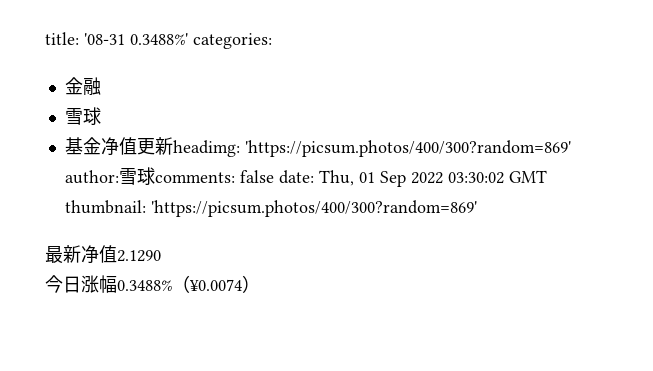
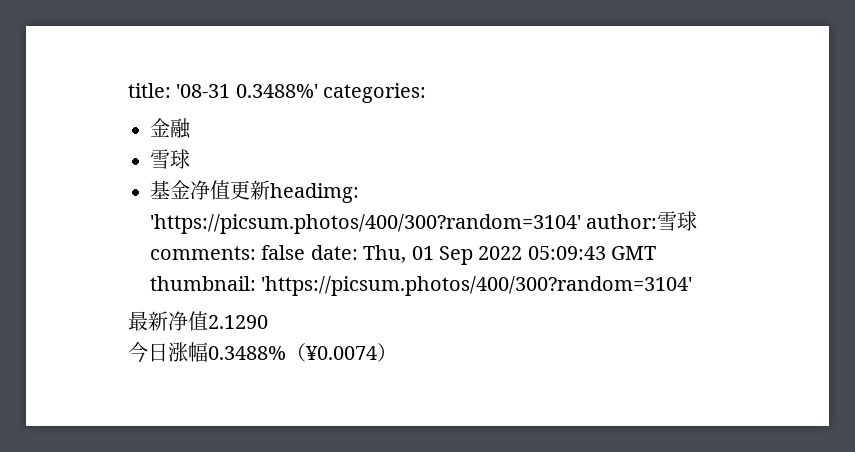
- 基金净值更新headimg: 'https://picsum.photos/400/300?random=869' author:雪球comments: false date: Thu, 01 Sep 2022 03:30:02 GMT thumbnail: 'https://picsum.photos/400/300?random=869'
+ 基金净值更新headimg: 'https://picsum.photos/400/300?random=3104' author:雪球comments: false date: Thu, 01 Sep 2022 05:09:43 GMT thumbnail: 'https://picsum.photos/400/300?random=3104'

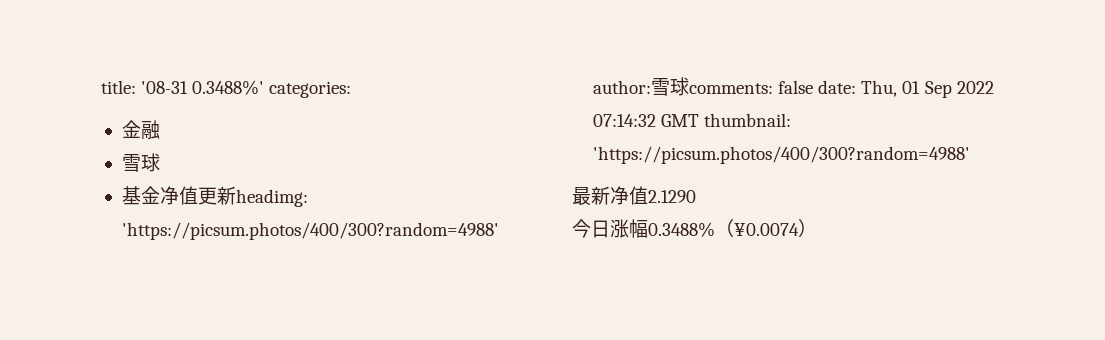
- 基金净值更新headimg: 'https://picsum.photos/400/300?random=3104' author:雪球comments: false date: Thu, 01 Sep 2022 05:09:43 GMT thumbnail: 'https://picsum.photos/400/300?random=3104'
+ 基金净值更新headimg: 'https://picsum.photos/400/300?random=4988' author:雪球comments: false date: Thu, 01 Sep 2022 07:14:32 GMT thumbnail: 'https://picsum.photos/400/300?random=4988'

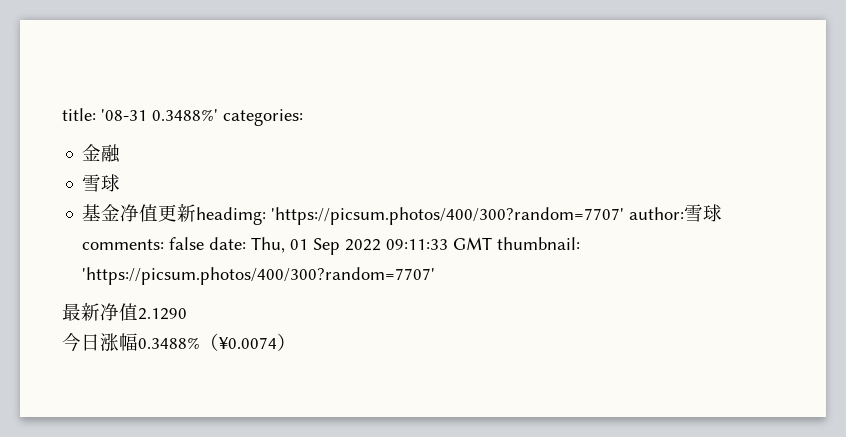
- 基金净值更新headimg: 'https://picsum.photos/400/300?random=4988' author:雪球comments: false date: Thu, 01 Sep 2022 07:14:32 GMT thumbnail: 'https://picsum.photos/400/300?random=4988'
+ 基金净值更新headimg: 'https://picsum.photos/400/300?random=7707' author:雪球comments: false date: Thu, 01 Sep 2022 09:11:33 GMT thumbnail: 'https://picsum.photos/400/300?random=7707'

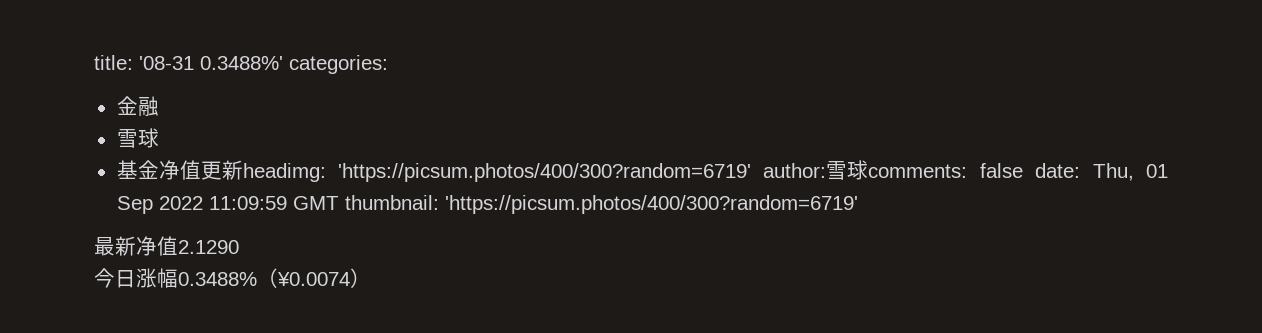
- 基金净值更新headimg: 'https://picsum.photos/400/300?random=7707' author:雪球comments: false date: Thu, 01 Sep 2022 09:11:33 GMT thumbnail: 'https://picsum.photos/400/300?random=7707'
+ 基金净值更新headimg: 'https://picsum.photos/400/300?random=6719' author:雪球comments: false date: Thu, 01 Sep 2022 11:09:59 GMT thumbnail: 'https://picsum.photos/400/300?random=6719'

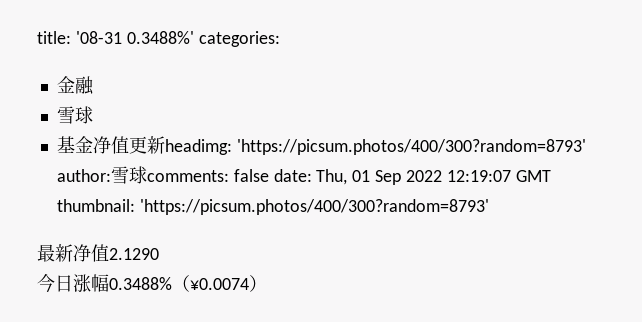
- 基金净值更新headimg: 'https://picsum.photos/400/300?random=6719' author:雪球comments: false date: Thu, 01 Sep 2022 11:09:59 GMT thumbnail: 'https://picsum.photos/400/300?random=6719'
+ 基金净值更新headimg: 'https://picsum.photos/400/300?random=8793' author:雪球comments: false date: Thu, 01 Sep 2022 12:19:07 GMT thumbnail: 'https://picsum.photos/400/300?random=8793'

